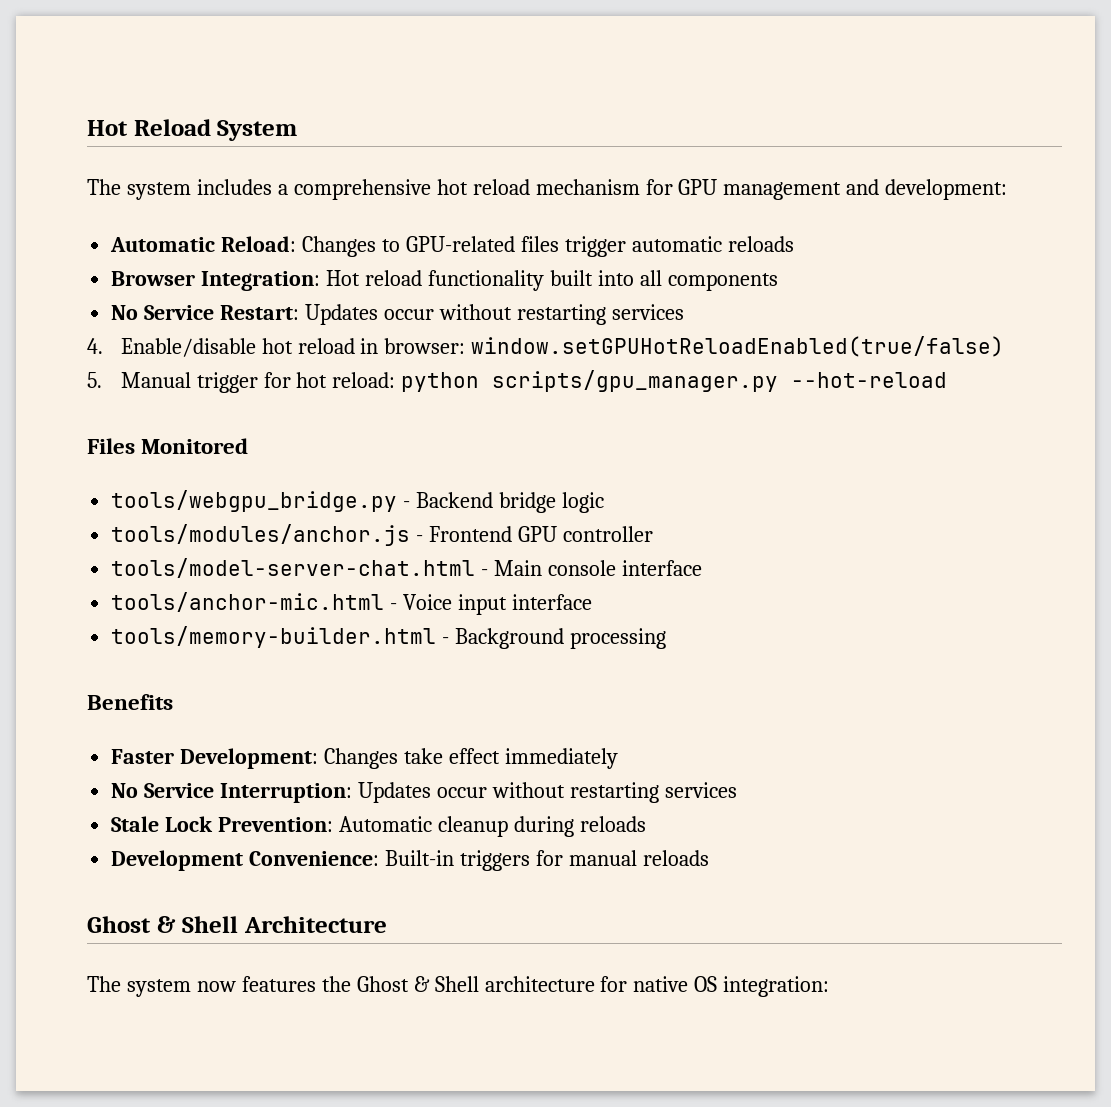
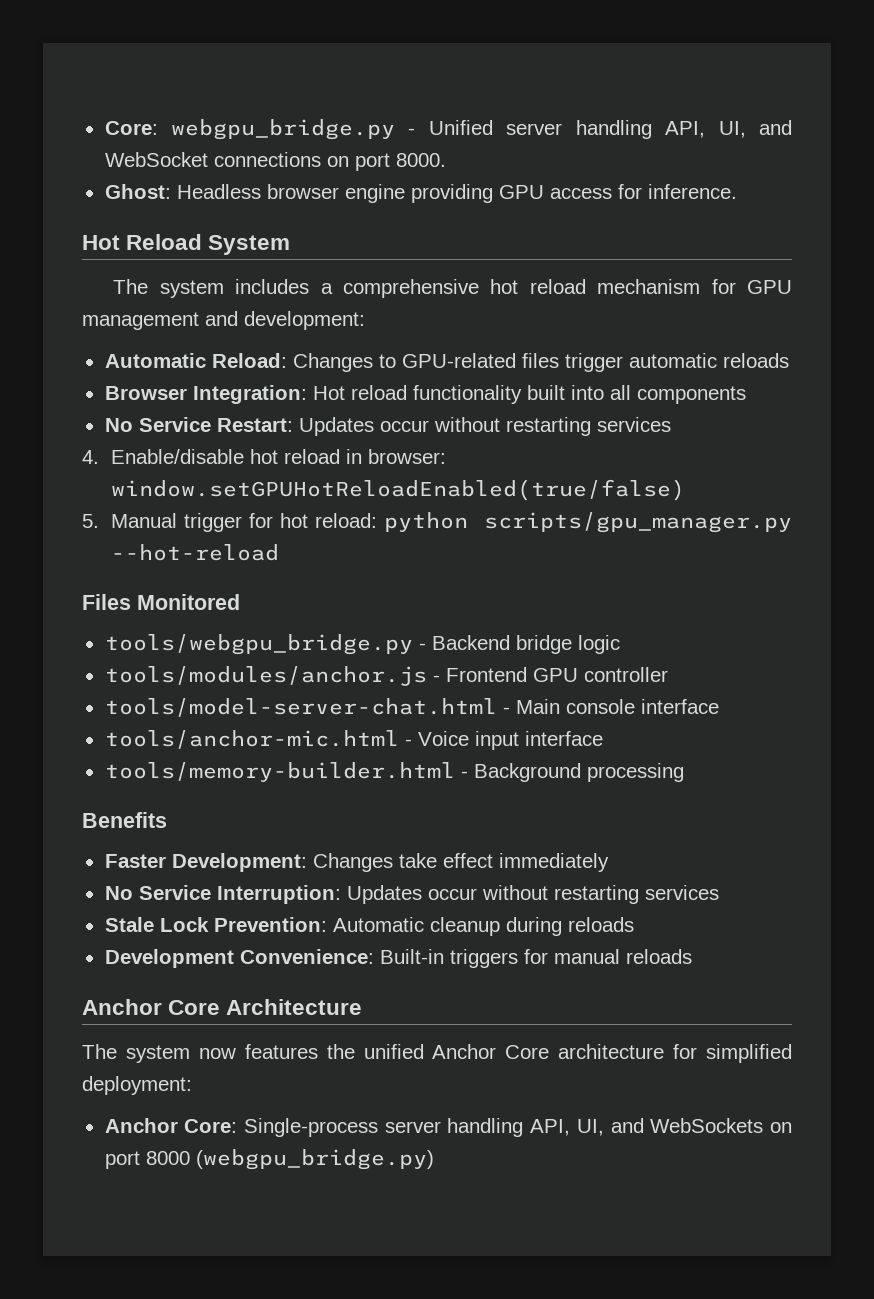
+ Core: webgpu_bridge.py - Unified server handling API, UI, and WebSocket connections on port 8000.
+ Ghost: Headless browser engine providing GPU access for inference.
- Ghost & Shell Architecture
+ Anchor Core Architecture
- The system now features the Ghost & Shell architecture for native OS integration:
+ The system now features the unified Anchor Core architecture for simplified deployment:
+ Anchor Core: Single-process server handling API, UI, and WebSockets on port 8000 (webgpu_bridge.py)

